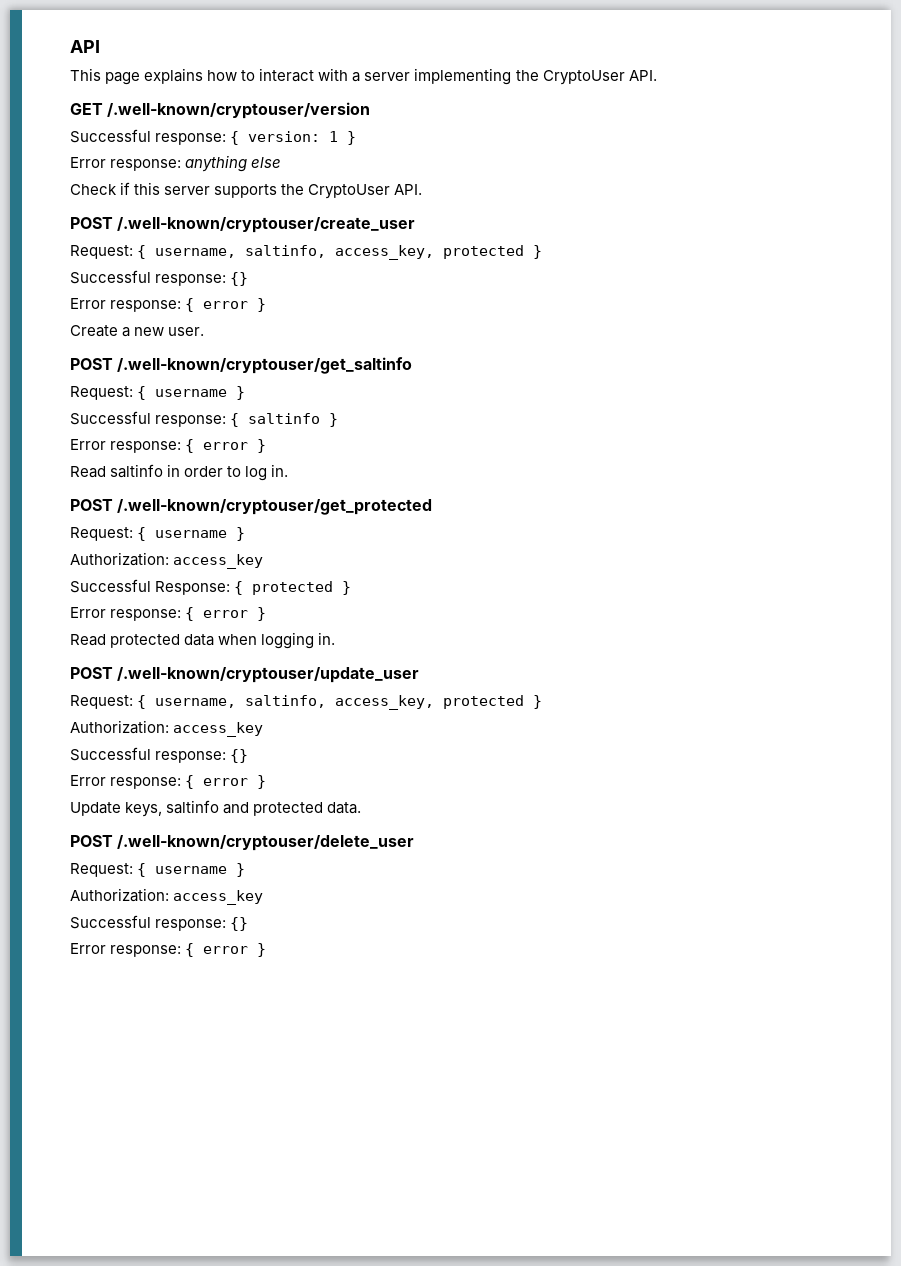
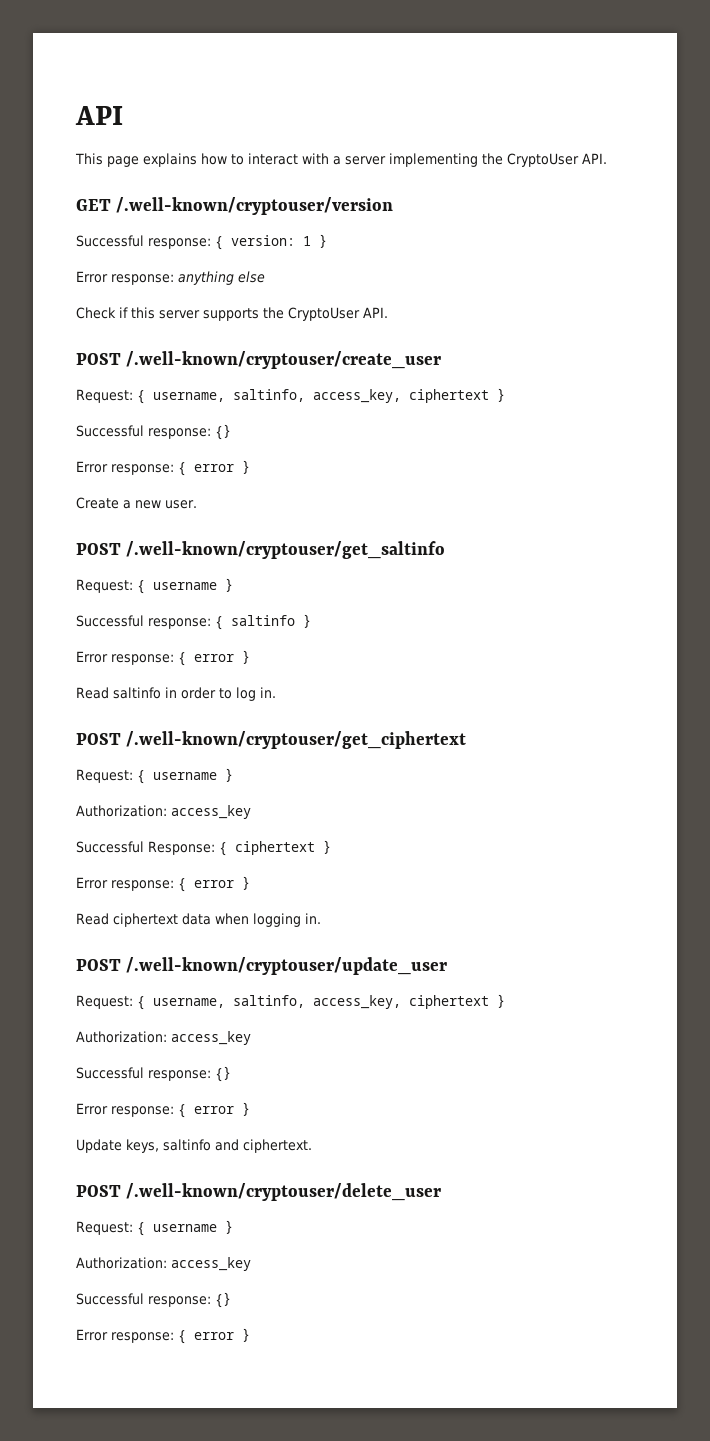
  POST /.well-known/cryptouser/create_user
- Request: { username, saltinfo, access_key, protected }
+ Request: { username, saltinfo, access_key, ciphertext }
- POST /.well-known/cryptouser/get_protected
+ POST /.well-known/cryptouser/get_ciphertext
- Successful Response: { protected }
+ Successful Response: { ciphertext }
  Error response: { error }
- Read protected data when logging in.
+ Read ciphertext data when logging in.
  POST /.well-known/cryptouser/update_user
- Request: { username, saltinfo, access_key, protected }
+ Request: { username, saltinfo, access_key, ciphertext }
- Update keys, saltinfo and protected data.
+ Update keys, saltinfo and ciphertext.

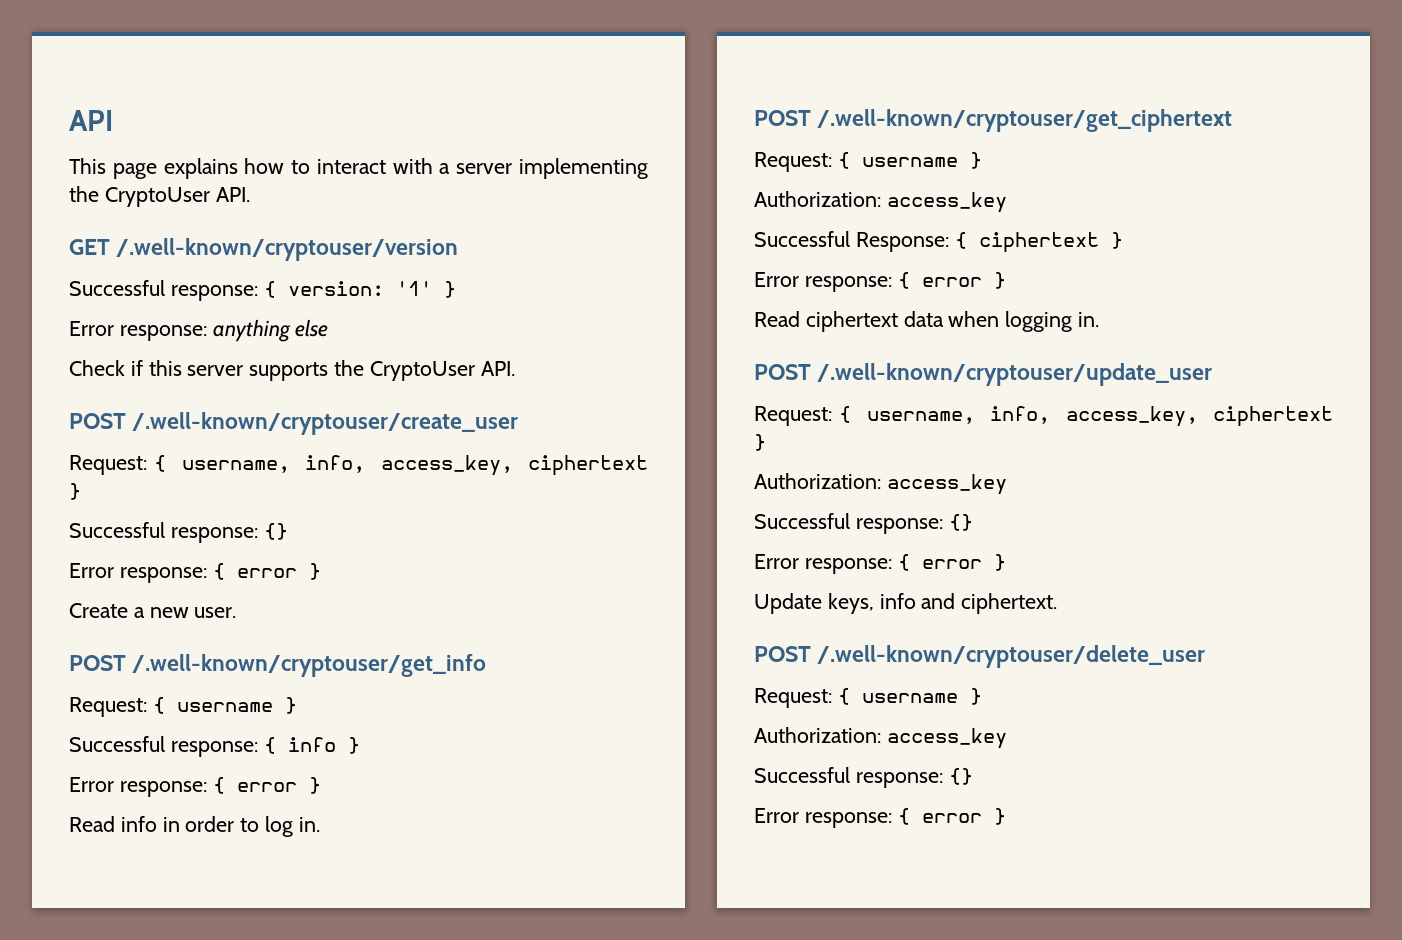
- Successful response: { version: 1 }
+ Successful response: { version: '1' }
  POST /.well-known/cryptouser/create_user
- Request: { username, saltinfo, access_key, ciphertext }
+ Request: { username, info, access_key, ciphertext }
- POST /.well-known/cryptouser/get_saltinfo
+ POST /.well-known/cryptouser/get_info
- Successful response: { saltinfo }
+ Successful response: { info }
  Error response: { error }
- Read saltinfo in order to log in.
+ Read info in order to log in.
  POST /.well-known/cryptouser/update_user
- Request: { username, saltinfo, access_key, ciphertext }
+ Request: { username, info, access_key, ciphertext }
- Update keys, saltinfo and ciphertext.
+ Update keys, info and ciphertext.

